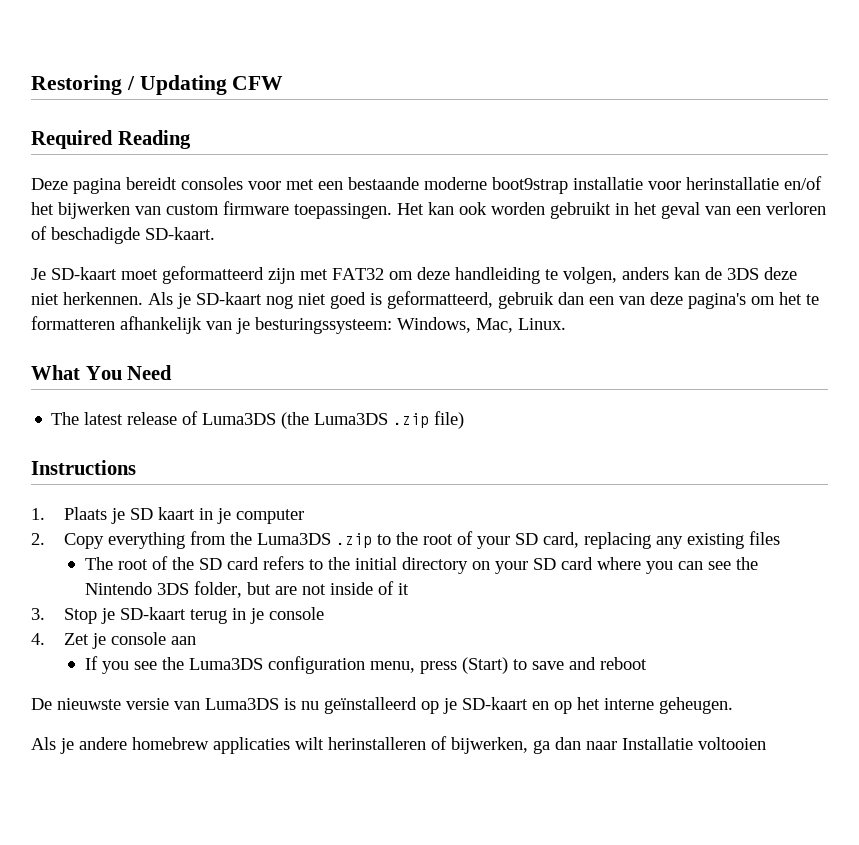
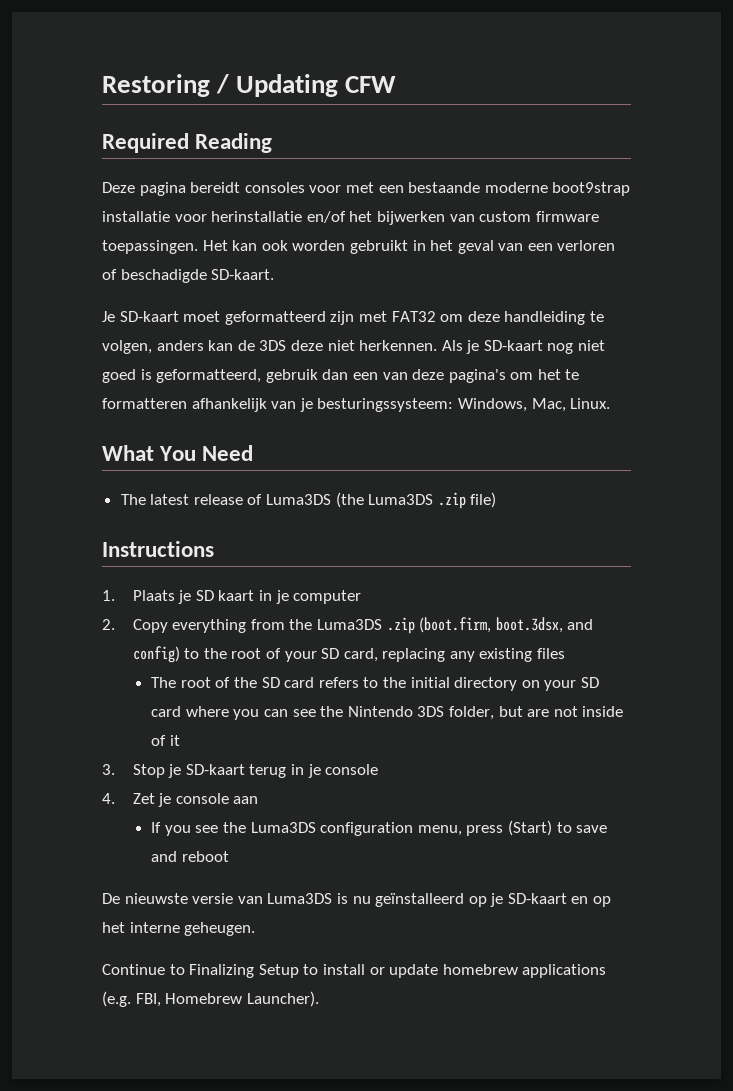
- 2. Copy everything from the Luma3DS .zip to the root of your SD card, replacing any existing files
+ 2. Copy everything from the Luma3DS .zip (boot.firm, boot.3dsx, and config) to the root of your SD card, replacing any existing files
- Als je andere homebrew applicaties wilt herinstalleren of bijwerken, ga dan naar Installatie voltooien
+ Continue to Finalizing Setup to install or update homebrew applications (e.g. FBI, Homebrew Launcher).

